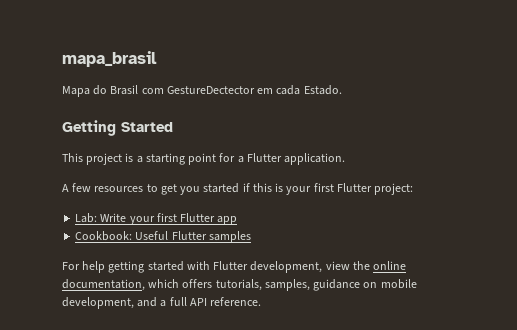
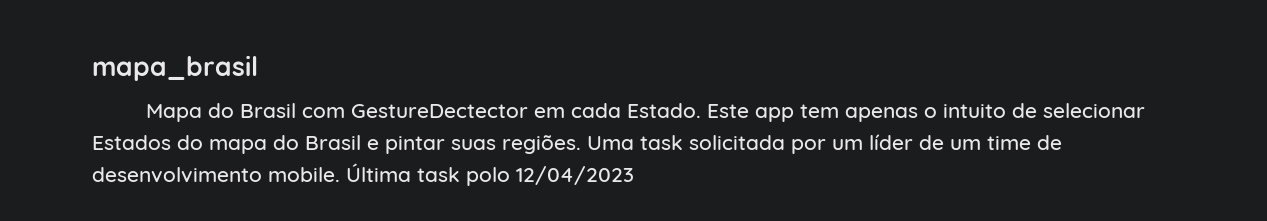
- Mapa do Brasil com GestureDectector em cada Estado.
- Getting Started
- This project is a starting point for a Flutter application.
- A few resources to get you started if this is your first Flutter project:
- Lab: Write your first Flutter app
- Cookbook: Useful Flutter samples
- For help getting started with Flutter development, view the online documentation, which offers tutorials, samples, guidance on mobile development, and a full API reference.
+ Mapa do Brasil com GestureDectector em cada Estado. Este app tem apenas o intuito de selecionar Estados do mapa do Brasil e pintar suas regiões. Uma task solicitada por um líder de um time de desenvolvimento mobile. Última task polo 12/04/2023

